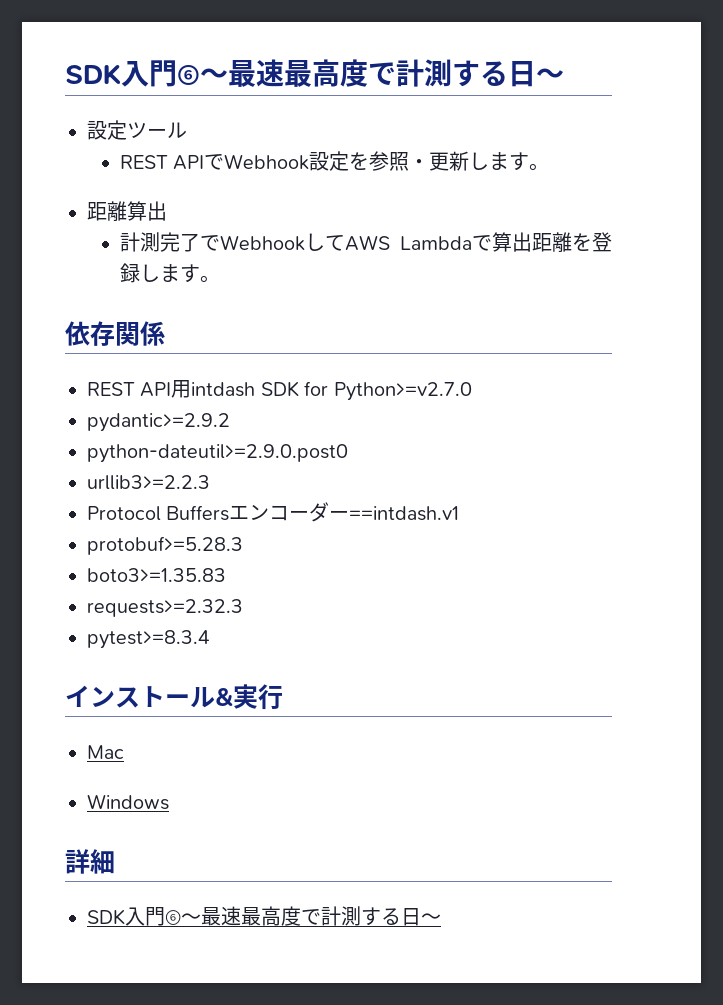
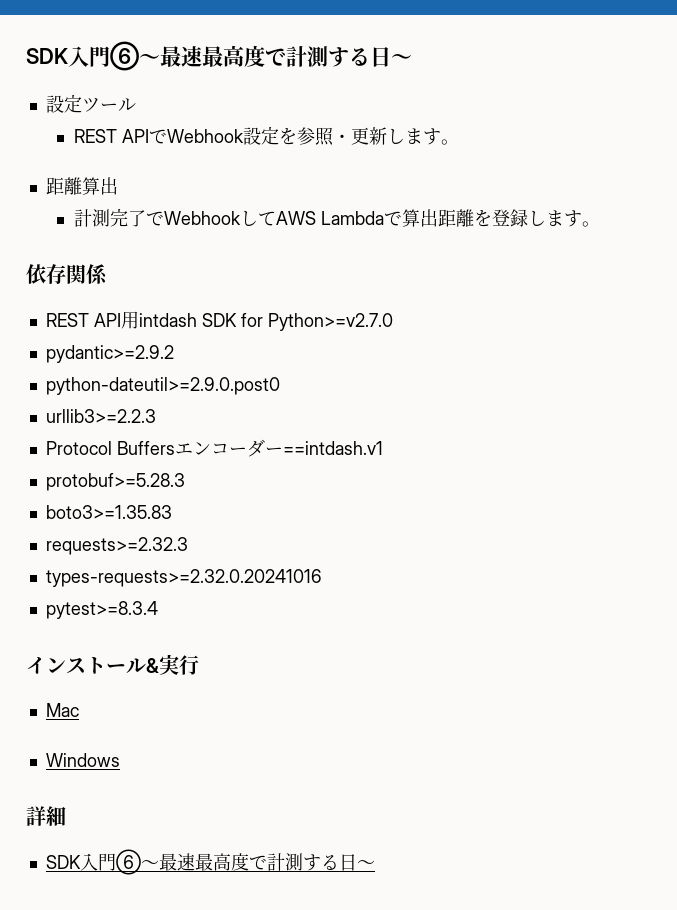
+ types-requests>=2.32.0.20241016

